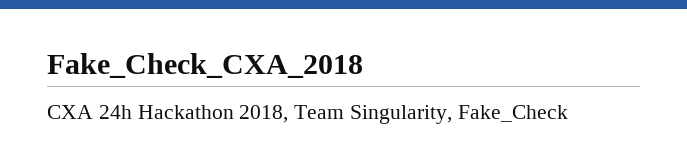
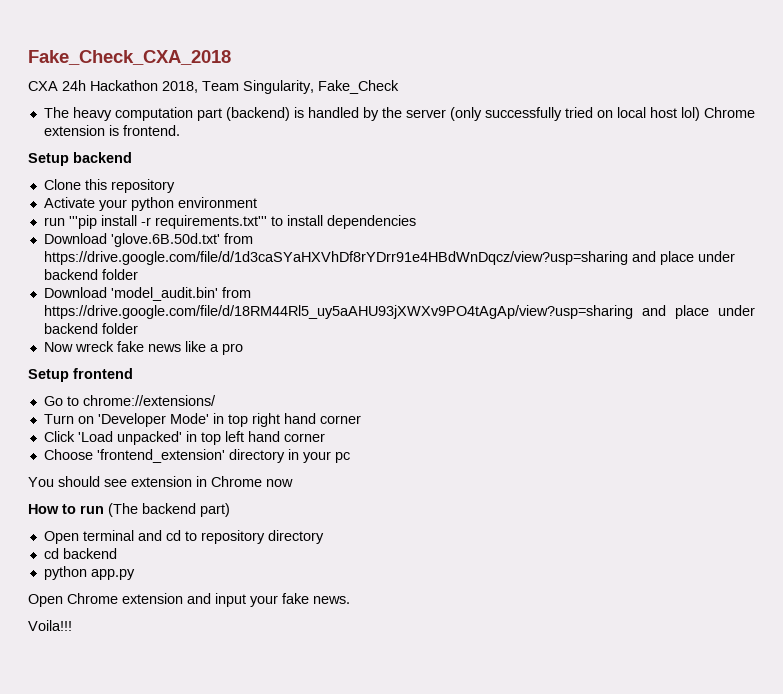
+ The heavy computation part (backend) is handled by the server (only successfully tried on local host lol) Chrome extension is frontend.
+ Setup backend
+ Clone this repository
+ Activate your python environment
+ run '''pip install -r requirements.txt''' to install dependencies
+ Download 'glove.6B.50d.txt' from https://drive.google.com/file/d/1d3caSYaHXVhDf8rYDrr91e4HBdWnDqcz/view?usp=sharing and place under backend folder
+ Download 'model_audit.bin' from https://drive.google.com/file/d/18RM44Rl5_uy5aAHU93jXWXv9PO4tAgAp/view?usp=sharing and place under backend folder
+ Now wreck fake news like a pro
+ Setup frontend
+ Go to chrome://extensions/
+ Turn on 'Developer Mode' in top right hand corner
+ Click 'Load unpacked' in top left hand corner
+ Choose 'frontend_extension' directory in your pc
+ You should see extension in Chrome now
+ How to run (The backend part)
+ Open terminal and cd to repository directory
+ cd backend
+ python app.py
+ Open Chrome extension and input your fake news.
+ Voila!!!

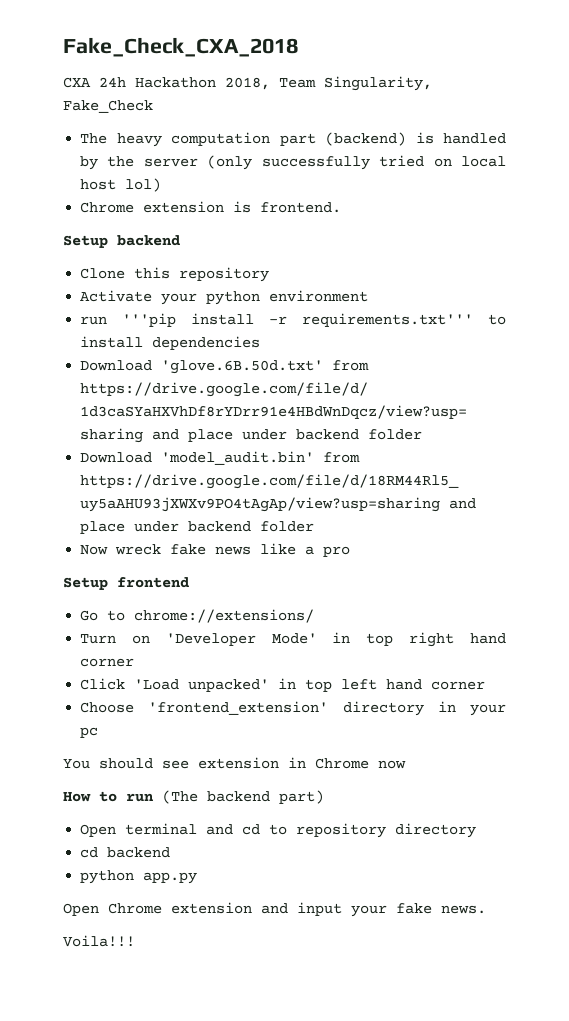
- The heavy computation part (backend) is handled by the server (only successfully tried on local host lol) Chrome extension is frontend.
+ The heavy computation part (backend) is handled by the server (only successfully tried on local host lol)
+ Chrome extension is frontend.

